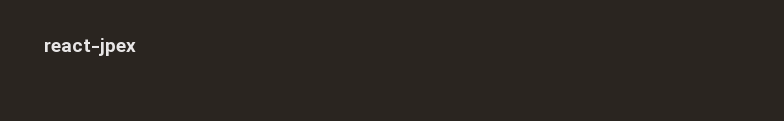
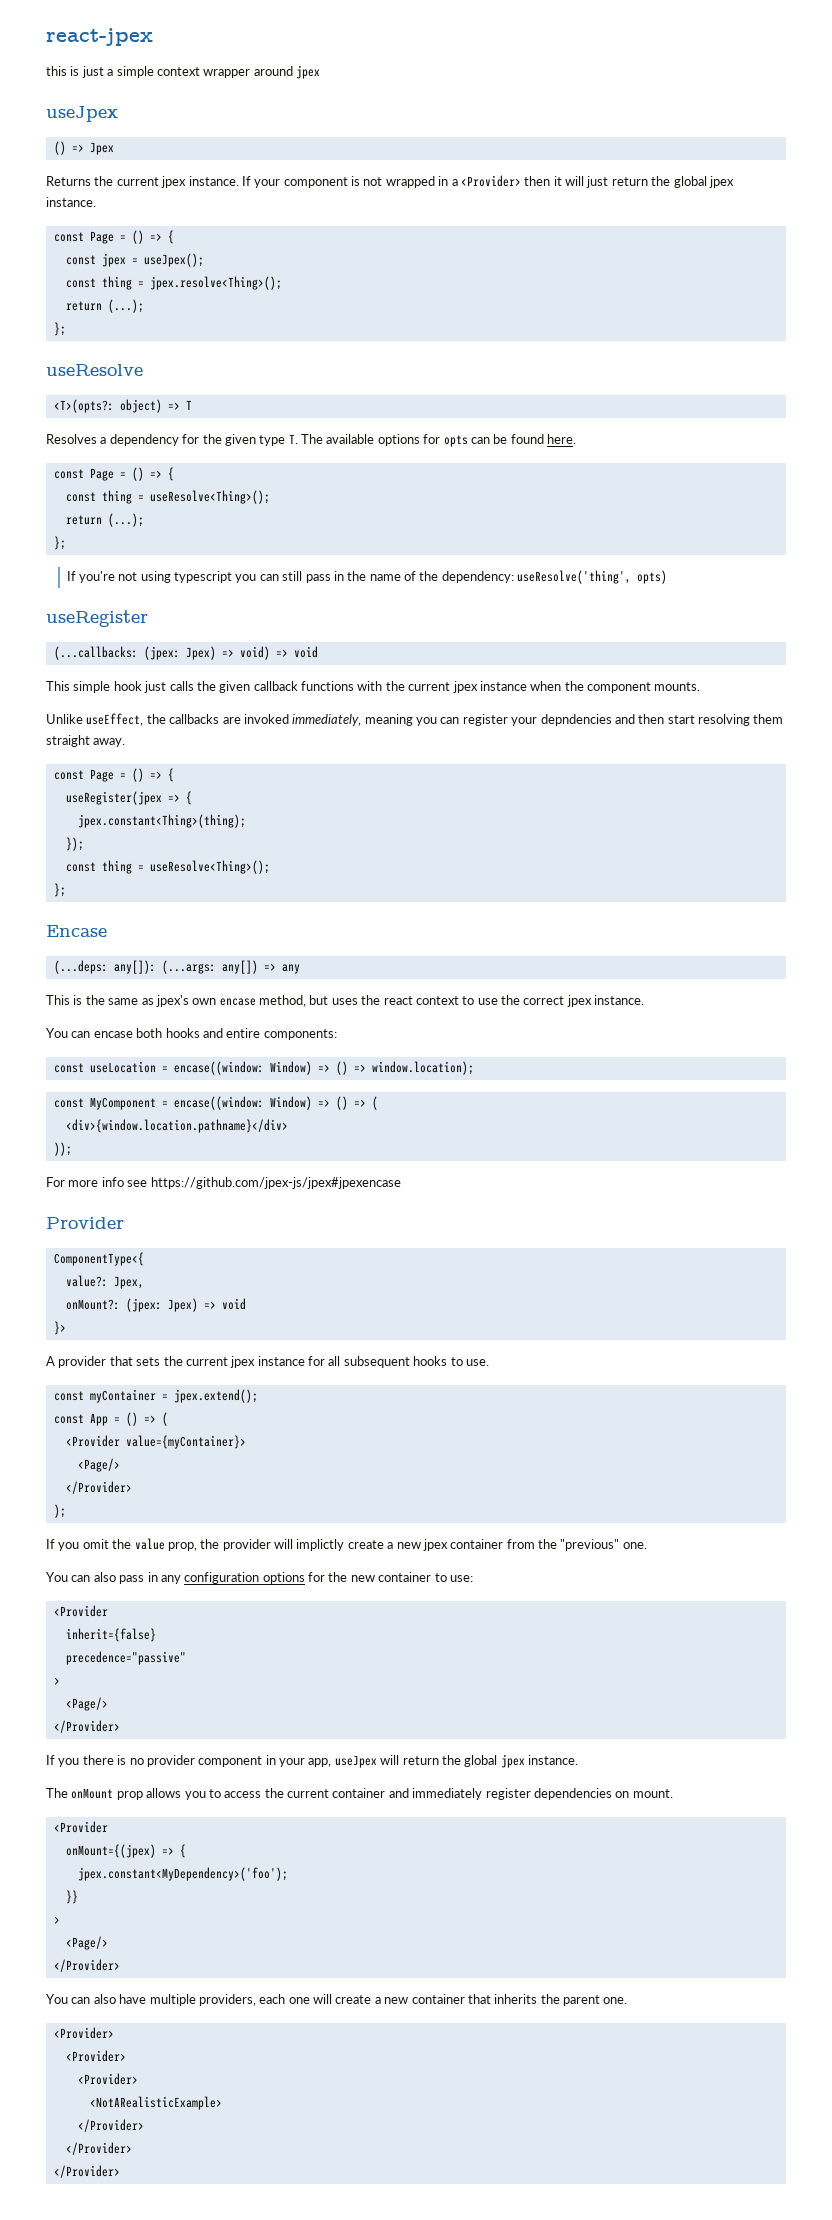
+ this is just a simple context wrapper around jpex
+ useJpex
+ () => Jpex
+ Returns the current jpex instance. If your component is not wrapped in a <Provider> then it will just return the global jpex instance.
+ const Page = () => {
+ const jpex = useJpex();
+ const thing = jpex.resolve<Thing>();
+ return (...);
+ };
+ useResolve
+ <T>(opts?: object) => T
+ Resolves a dependency for the given type T. The available options for opts can be found here.
+ const Page = () => {
+ const thing = useResolve<Thing>();
+ return (...);
+ };
+ If you're not using typescript you can still pass in the name of the dependency: useResolve('thing', opts)
+ useRegister
+ (...callbacks: (jpex: Jpex) => void) => void
+ This simple hook just calls the given callback functions with the current jpex instance when the component mounts.
+ Unlike useEffect, the callbacks are invoked immediately, meaning you can register your depndencies and then start resolving them straight away.
+ const Page = () => {
+ useRegister(jpex => {
+ jpex.constant<Thing>(thing);
+ });
+ const thing = useResolve<Thing>();
+ };
+ Encase
+ (...deps: any[]): (...args: any[]) => any
+ This is the same as jpex's own encase method, but uses the react context to use the correct jpex instance.
+ You can encase both hooks and entire components:
+ const useLocation = encase((window: Window) => () => window.location);
+ const MyComponent = encase((window: Window) => () => (
+ <div>{window.location.pathname}</div>
+ ));
+ For more info see https://github.com/jpex-js/jpex#jpexencase
+ Provider
+ ComponentType<{
+ value?: Jpex,
+ onMount?: (jpex: Jpex) => void
+ }>
+ A provider that sets the current jpex instance for all subsequent hooks to use.
+ const myContainer = jpex.extend();
+ const App = () => (
+ <Provider value={myContainer}>
+ <Page/>
+ </Provider>
+ );
+ If you omit the value prop, the provider will implictly create a new jpex container from the "previous" one.
+ You can also pass in any configuration options for the new container to use:
+ <Provider
+ inherit={false}
+ precedence="passive"
+ >
+ <Page/>
+ </Provider>
+ If you there is no provider component in your app, useJpex will return the global jpex instance.
+ The onMount prop allows you to access the current container and immediately register dependencies on mount.
+ <Provider
+ onMount={(jpex) => {
+ jpex.constant<MyDependency>('foo');
+ }}
+ >
+ <Page/>
+ </Provider>
+ You can also have multiple providers, each one will create a new container that inherits the parent one.
+ <Provider>
+ <Provider>
+ <Provider>
+ <NotARealisticExample>
+ </Provider>
+ </Provider>
+ </Provider>

